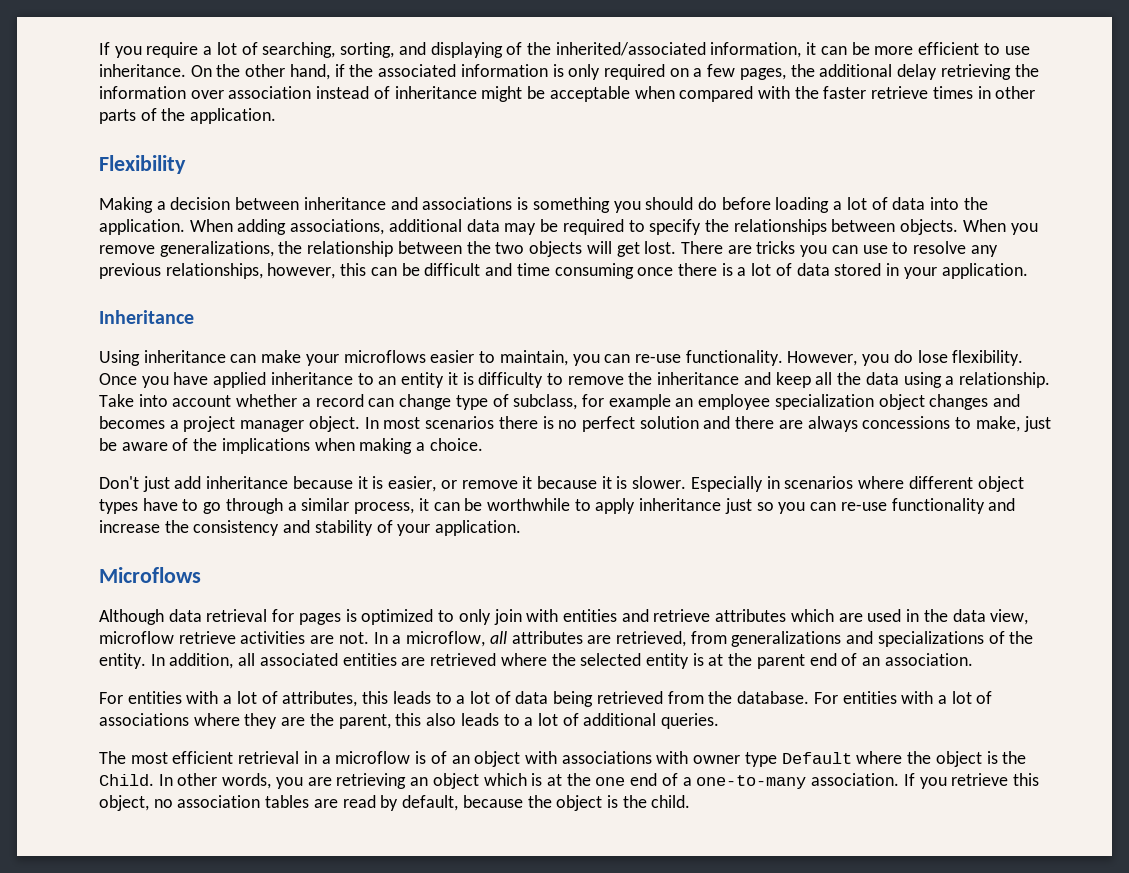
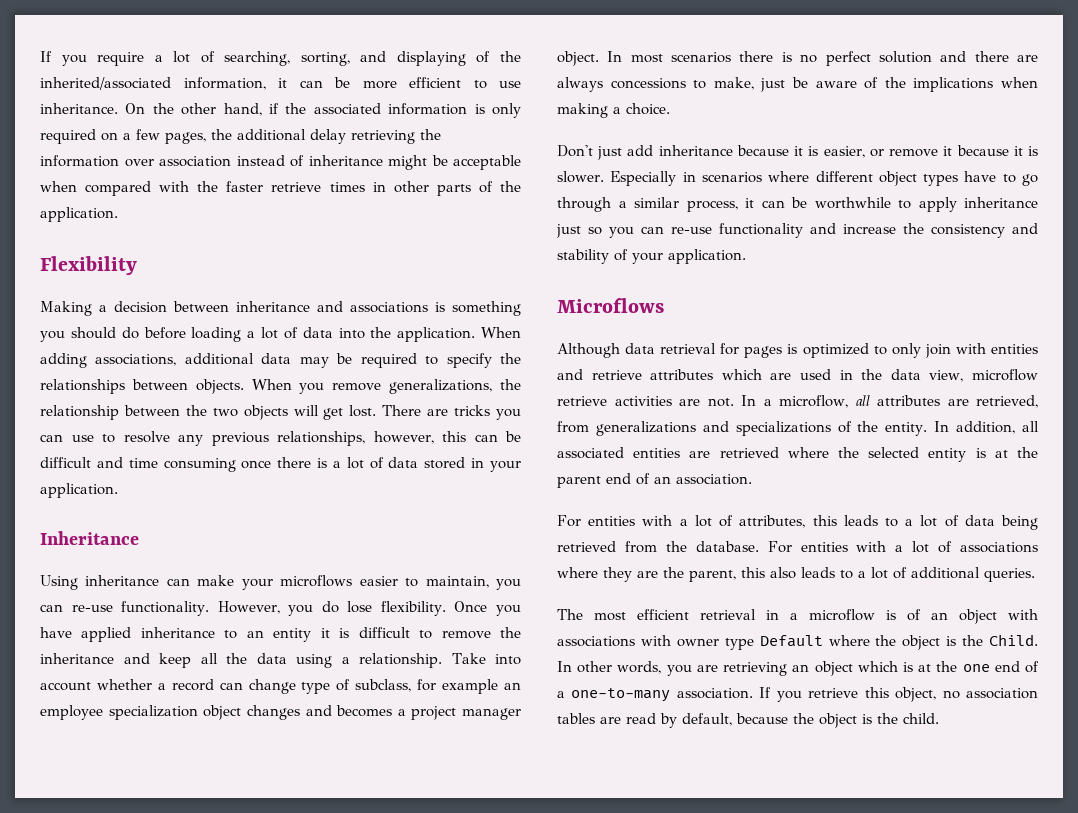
- Once you have applied inheritance to an entity it is difficulty to remove the inheritance and keep all the data using a relationship.
+ Once you have applied inheritance to an entity it is difficult to remove the inheritance and keep all the data using a relationship.

